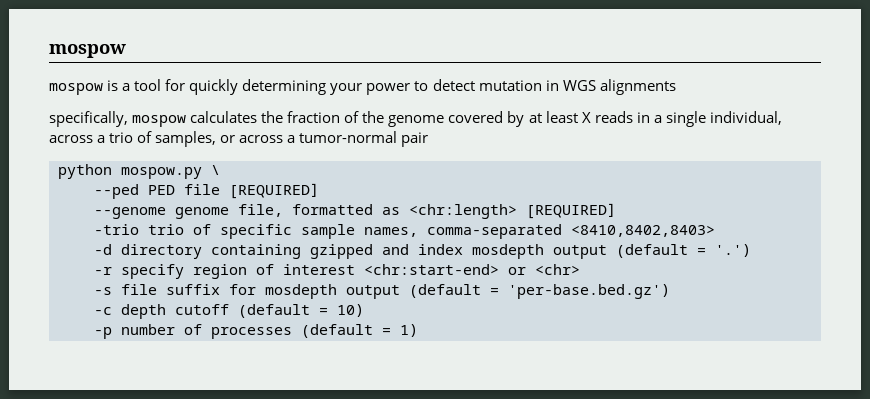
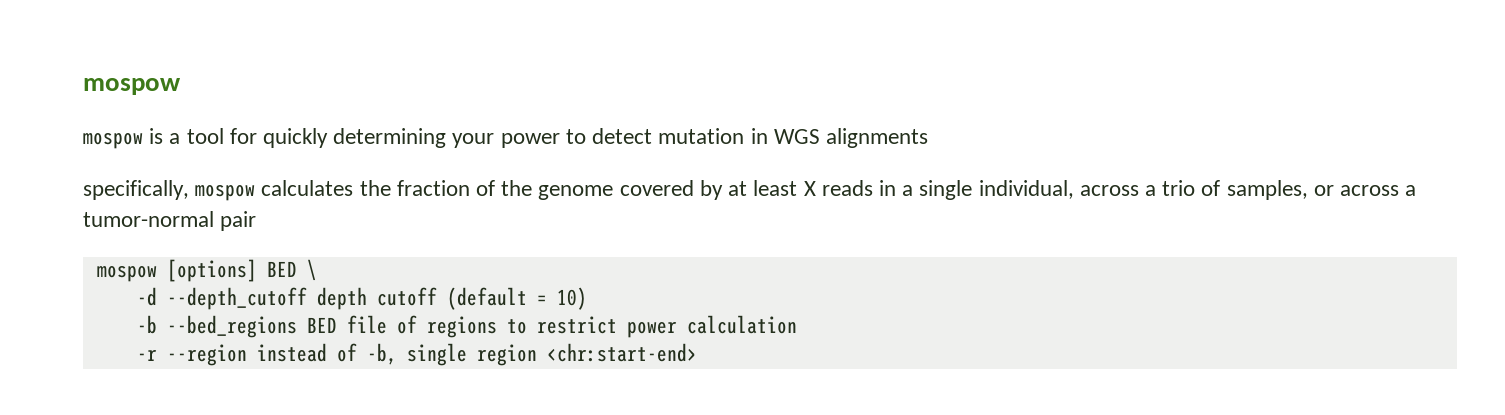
- python mospow.py \
- --ped PED file [REQUIRED]
- --genome genome file, formatted as <chr:length> [REQUIRED]
- -trio trio of specific sample names, comma-separated <8410,8402,8403>
- -d directory containing gzipped and index mosdepth output (default = '.')
- -r specify region of interest <chr:start-end> or <chr>
- -s file suffix for mosdepth output (default = 'per-base.bed.gz')
- -c depth cutoff (default = 10)
+ mospow [options] BED \
+ -d --depth_cutoff depth cutoff (default = 10)
- -p number of processes (default = 1)
+ -b --bed_regions BED file of regions to restrict power calculation
+ -r --region instead of -b, single region <chr:start-end>

